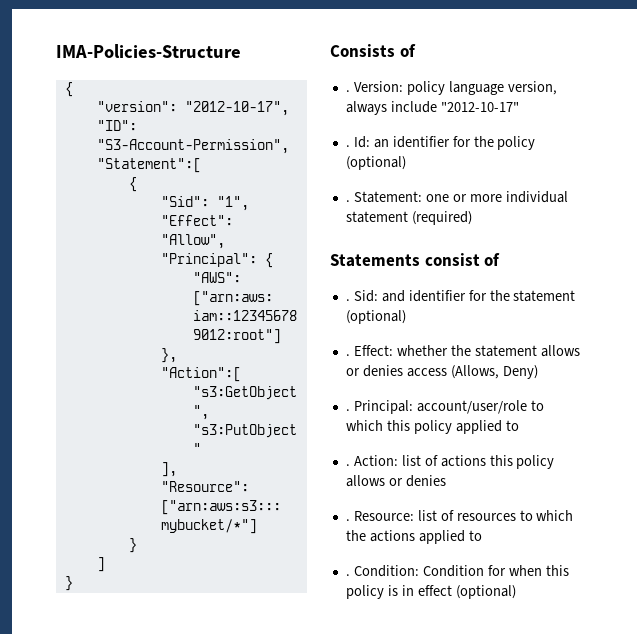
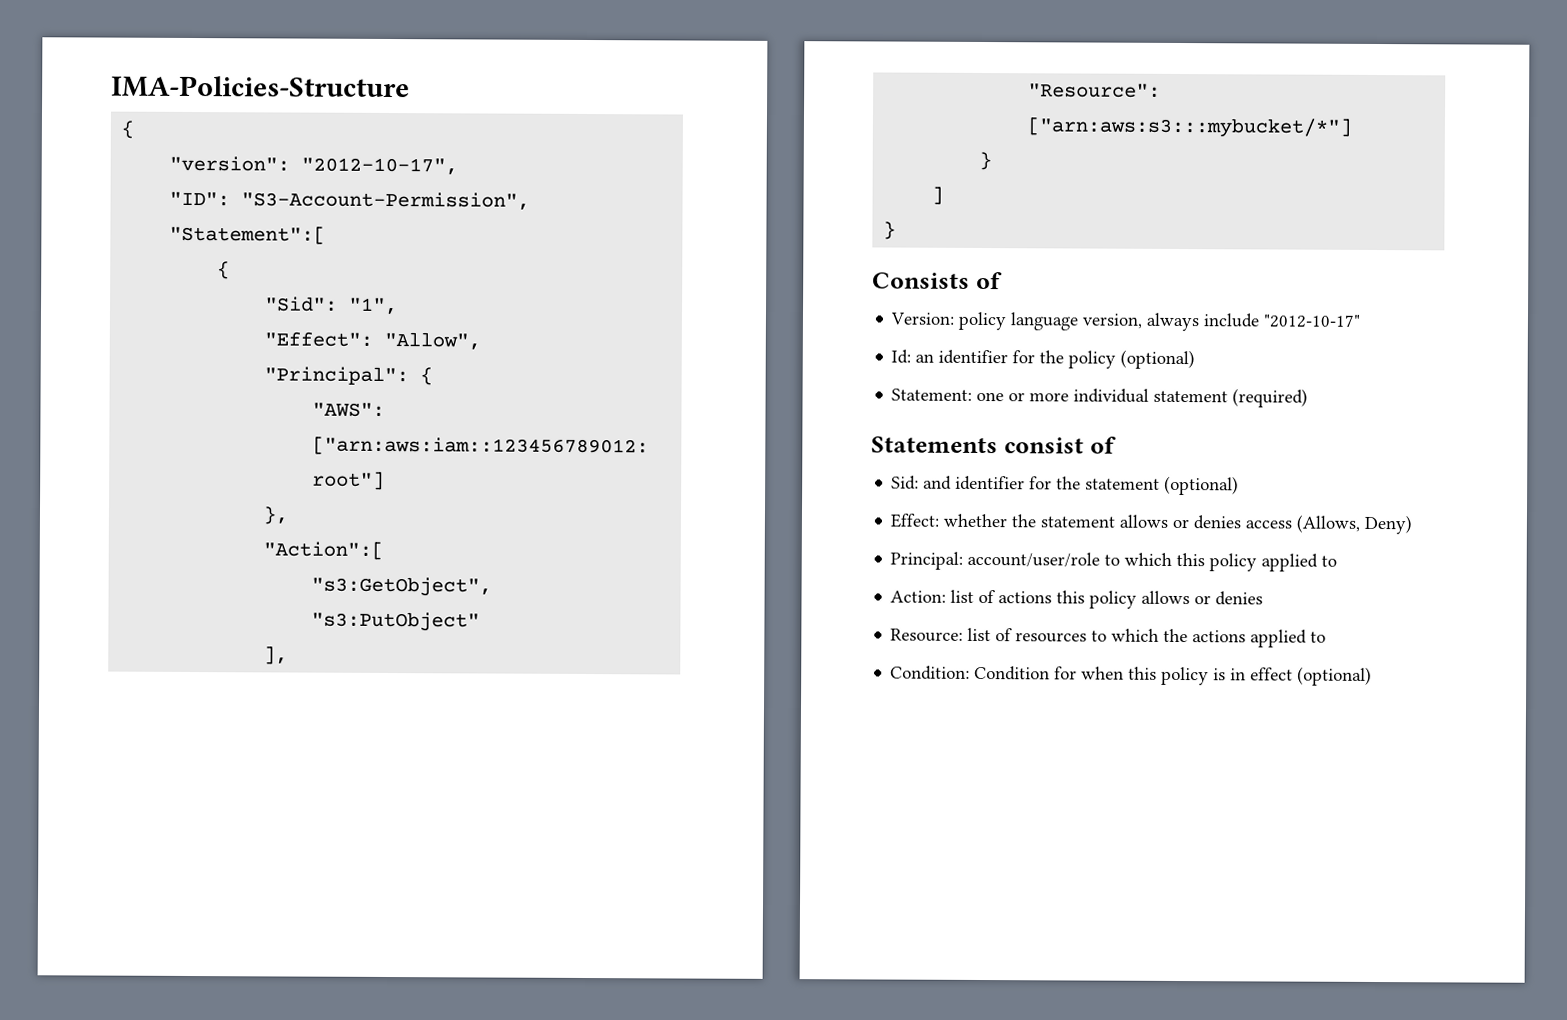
  Consists of
- . Version: policy language version, always include "2012-10-17"
- . Id: an identifier for the policy (optional)
- . Statement: one or more individual statement (required)
+ Version: policy language version, always include "2012-10-17"
+ Id: an identifier for the policy (optional)
+ Statement: one or more individual statement (required)
  Statements consist of
- . Sid: and identifier for the statement (optional)
- . Effect: whether the statement allows or denies access (Allows, Deny)
- . Principal: account/user/role to which this policy applied to
- . Action: list of actions this policy allows or denies
- . Resource: list of resources to which the actions applied to
- . Condition: Condition for when this policy is in effect (optional)
+ Sid: and identifier for the statement (optional)
+ Effect: whether the statement allows or denies access (Allows, Deny)
+ Principal: account/user/role to which this policy applied to
+ Action: list of actions this policy allows or denies
+ Resource: list of resources to which the actions applied to
+ Condition: Condition for when this policy is in effect (optional)

